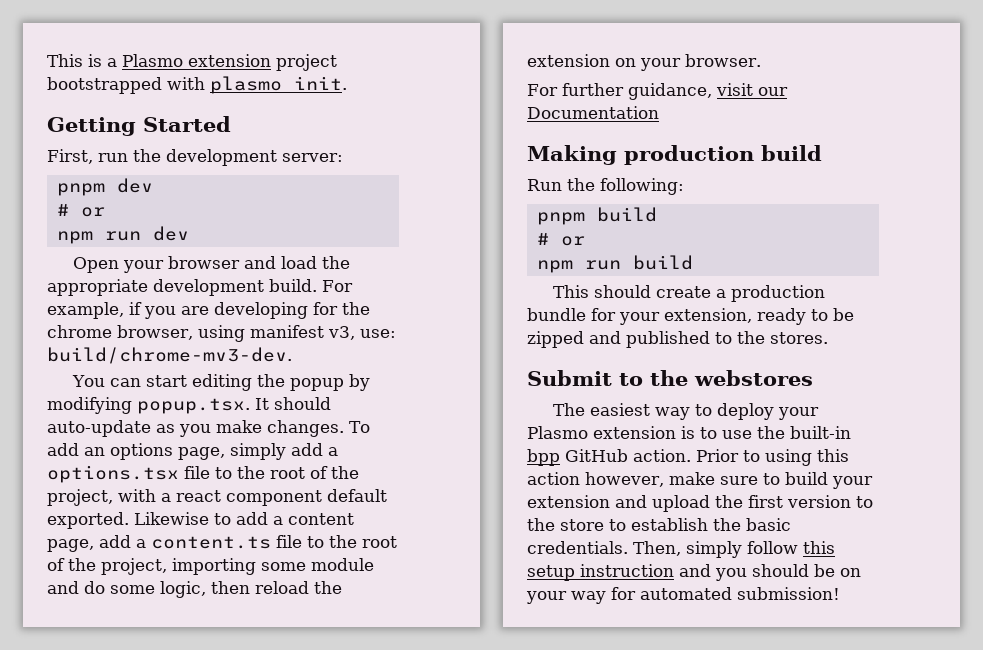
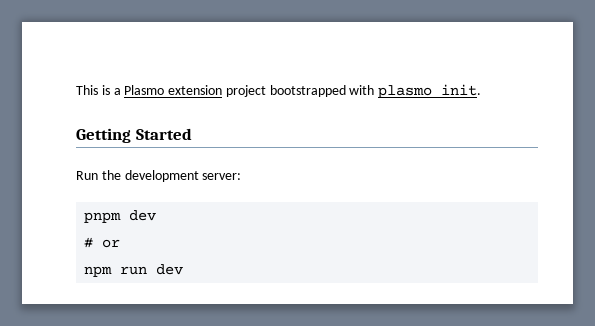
- First, run the development server:
+ Run the development server:
- Open your browser and load the appropriate development build. For example, if you are developing for the chrome browser, using manifest v3, use: build/chrome-mv3-dev.
- You can start editing the popup by modifying popup.tsx. It should auto-update as you make changes. To add an options page, simply add a options.tsx file to the root of the project, with a react component default exported. Likewise to add a content page, add a content.ts file to the root of the project, importing some module and do some logic, then reload the extension on your browser.
- For further guidance, visit our Documentation
- Making production build
- Run the following:
- pnpm build
- # or
- npm run build
- This should create a production bundle for your extension, ready to be zipped and published to the stores.
- Submit to the webstores
- The easiest way to deploy your Plasmo extension is to use the built-in bpp GitHub action. Prior to using this action however, make sure to build your extension and upload the first version to the store to establish the basic credentials. Then, simply follow this setup instruction and you should be on your way for automated submission!

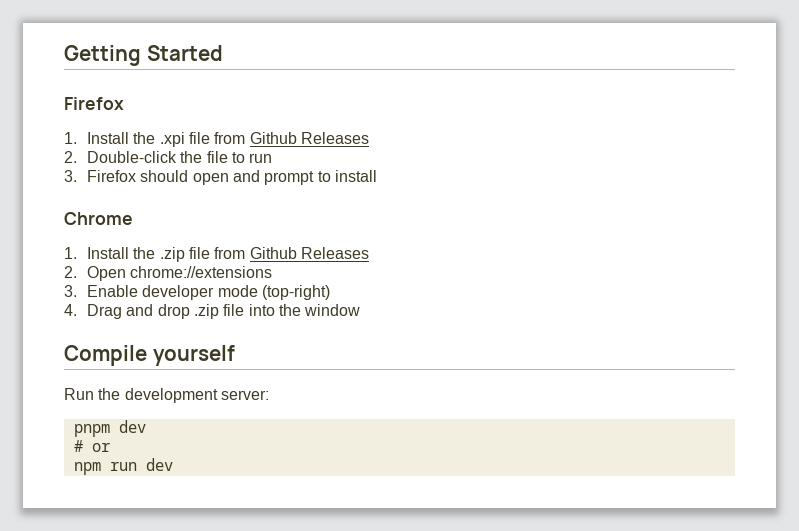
- This is a Plasmo extension project bootstrapped with plasmo init.
  Getting Started
+ Firefox
+ 1. Install the .xpi file from Github Releases
+ 2. Double-click the file to run
+ 3. Firefox should open and prompt to install
+ Chrome
+ 1. Install the .zip file from Github Releases
+ 2. Open chrome://extensions
+ 3. Enable developer mode (top-right)
+ 4. Drag and drop .zip file into the window
+ Compile yourself

